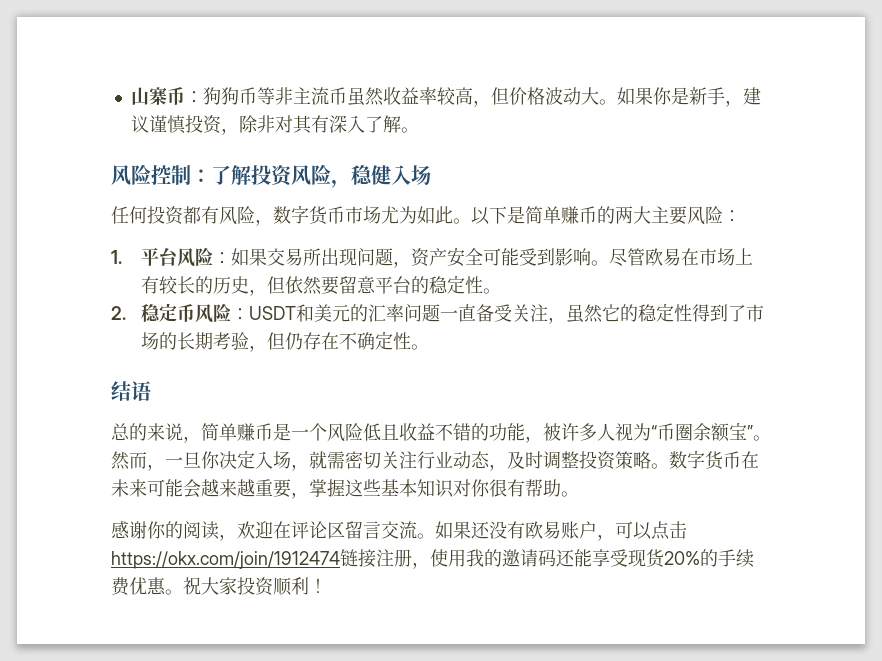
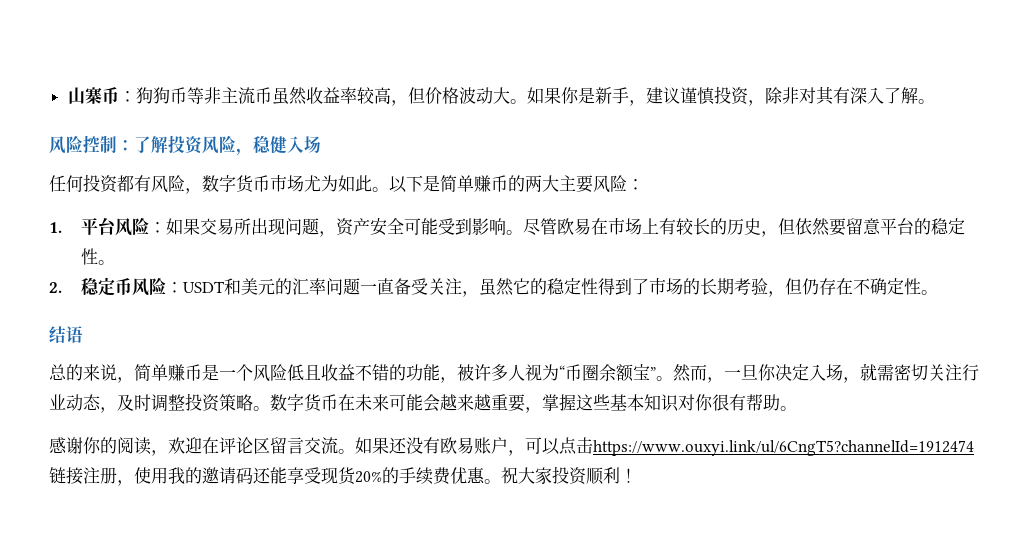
- 如果还没有欧易账户，可以点击https://okx.com/join/1912474链接注册，使用我的邀请码还能享受现货20%的手续费优惠。
+ 如果还没有欧易账户，可以点击https://www.ouxyi.link/ul/6CngT5?channelId=1912474链接注册，使用我的邀请码还能享受现货20%的手续费优惠。

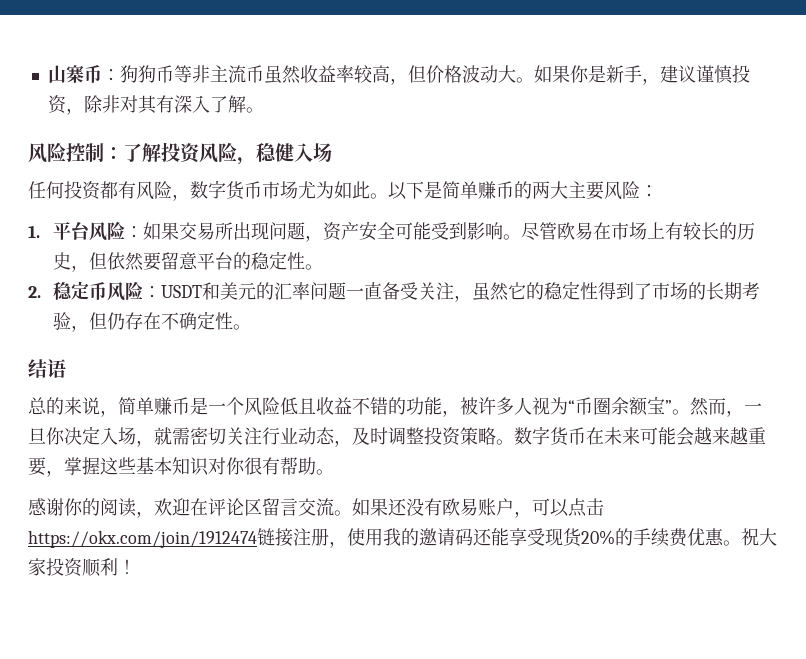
- 如果还没有欧易账户，可以点击https://www.ouxyi.link/ul/6CngT5?channelId=1912474链接注册，使用我的邀请码还能享受现货20%的手续费优惠。
+ 如果还没有欧易账户，可以点击https://okx.com/join/1912474链接注册，使用我的邀请码还能享受现货20%的手续费优惠。

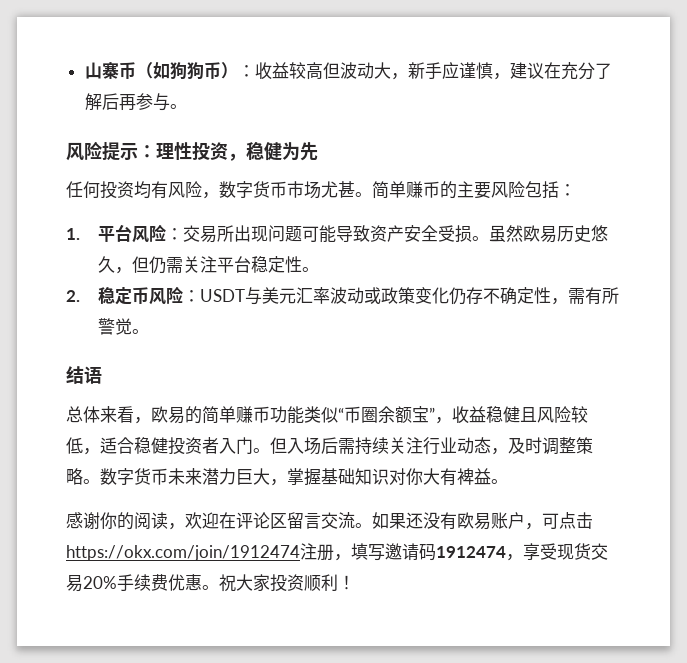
- 山寨币：狗狗币等非主流币虽然收益率较高，但价格波动大。如果你是新手，建议谨慎投资，除非对其有深入了解。
- 风险控制：了解投资风险，稳健入场
+ 山寨币（如狗狗币）：收益较高但波动大，新手应谨慎，建议在充分了解后再参与。
+ 风险提示：理性投资，稳健为先
- 任何投资都有风险，数字货币市场尤为如此。以下是简单赚币的两大主要风险：
+ 任何投资均有风险，数字货币市场尤甚。简单赚币的主要风险包括：
- 1.平台风险：如果交易所出现问题，资产安全可能受到影响。尽管欧易在市场上有较长的历史，但依然要留意平台的稳定性。
+ 1.平台风险：交易所出现问题可能导致资产安全受损。虽然欧易历史悠久，但仍需关注平台稳定性。
- 2.稳定币风险：USDT和美元的汇率问题一直备受关注，虽然它的稳定性得到了市场的长期考验，但仍存在不确定性。
+ 2.稳定币风险：USDT与美元汇率波动或政策变化仍存不确定性，需有所警觉。
  结语
- 总的来说，简单赚币是一个风险低且收益不错的功能，被许多人视为“币圈余额宝”。然而，一旦你决定入场，就需密切关注行业动态，及时调整投资策略。
+ 总体来看，欧易的简单赚币功能类似“币圈余额宝”，收益稳健且风险较低，适合稳健投资者入门。但入场后需持续关注行业动态，及时调整策略。
- 数字货币在未来可能会越来越重要，掌握这些基本知识对你很有帮助。
+ 数字货币未来潜力巨大，掌握基础知识对你大有裨益。
- 如果还没有欧易账户，可以点击https://okx.com/join/1912474链接注册，使用我的邀请码还能享受现货20%的手续费优惠。
+ 如果还没有欧易账户，可点击https://okx.com/join/1912474注册，填写邀请码1912474，享受现货交易20%手续费优惠。

